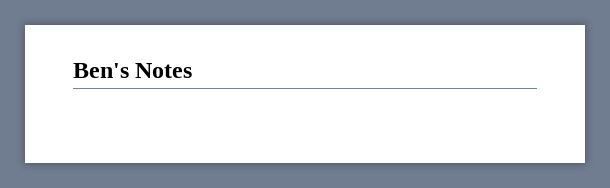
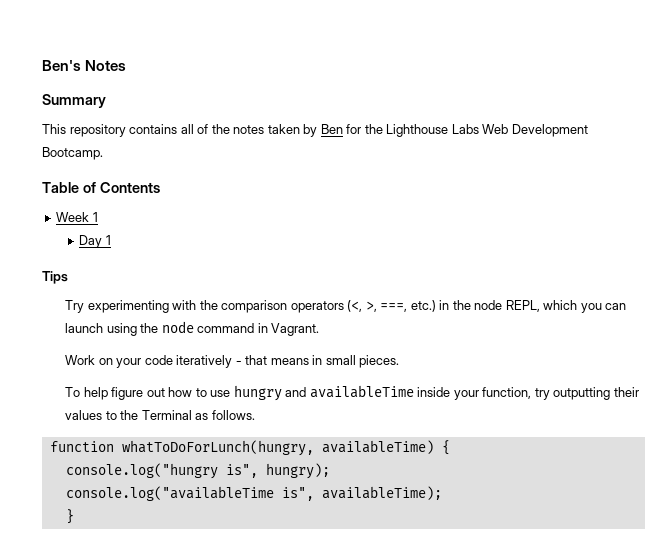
+ Summary
+ This repository contains all of the notes taken by Ben for the Lighthouse Labs Web Development Bootcamp.
+ Table of Contents
+ Week 1
+ Day 1
+ Tips
+ Try experimenting with the comparison operators (<, >, ===, etc.) in the node REPL, which you can launch using the node command in Vagrant.
+ Work on your code iteratively - that means in small pieces.
+ To help figure out how to use hungry and availableTime inside your function, try outputting their values to the Terminal as follows.
+ function whatToDoForLunch(hungry, availableTime) {
+ console.log("hungry is", hungry);
+ console.log("availableTime is", availableTime);
+ }

